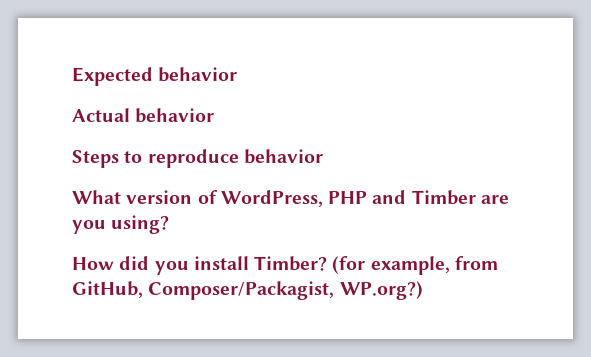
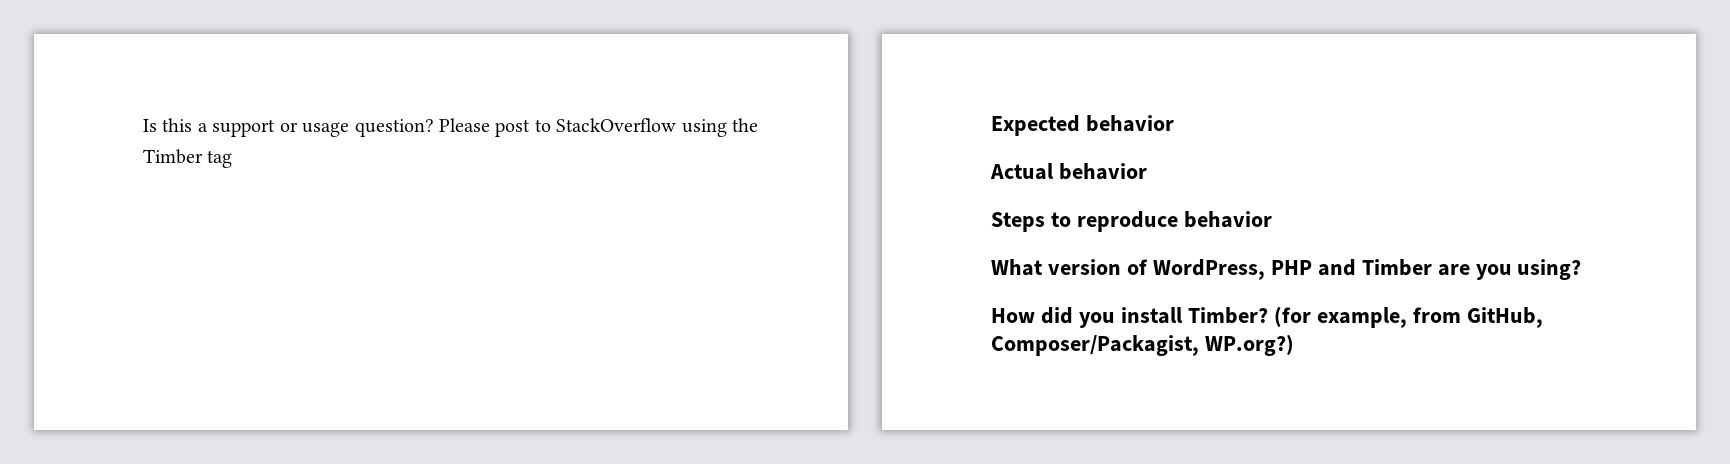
+ Is this a support or usage question? Please post to StackOverflow using the Timber tag

